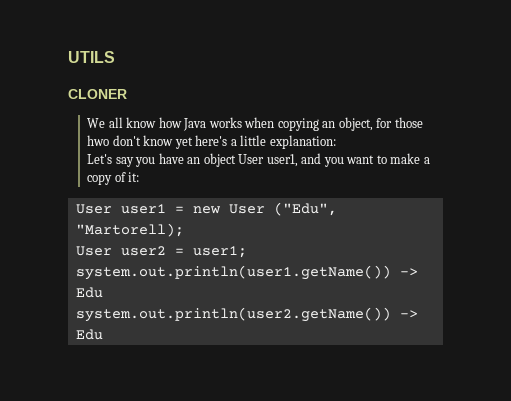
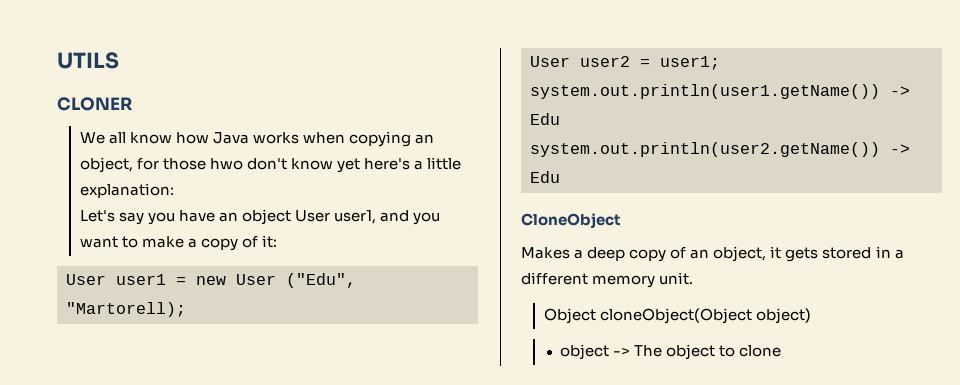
+ CloneObject
+ Makes a deep copy of an object, it gets stored in a different memory unit.
+ Object cloneObject(Object object)
+ object -> The object to clone

